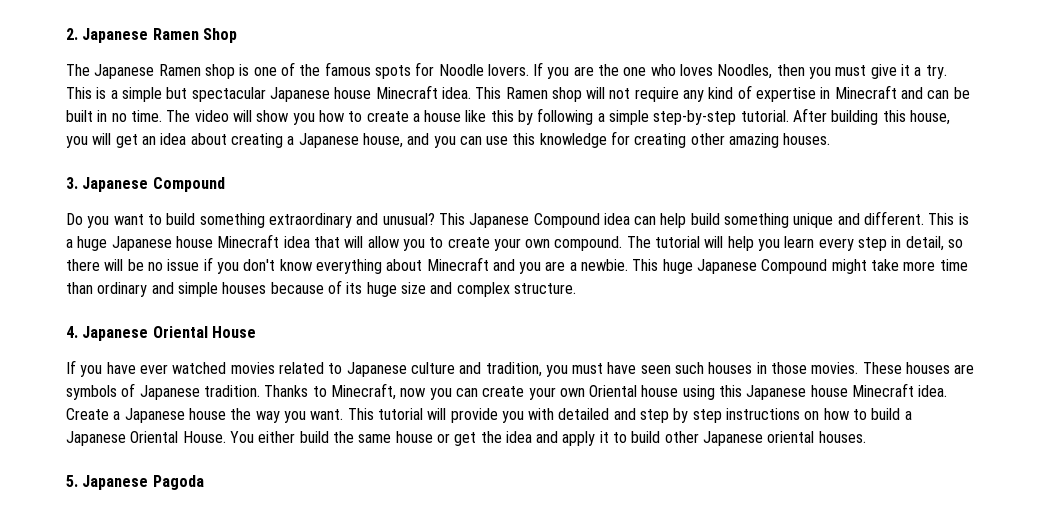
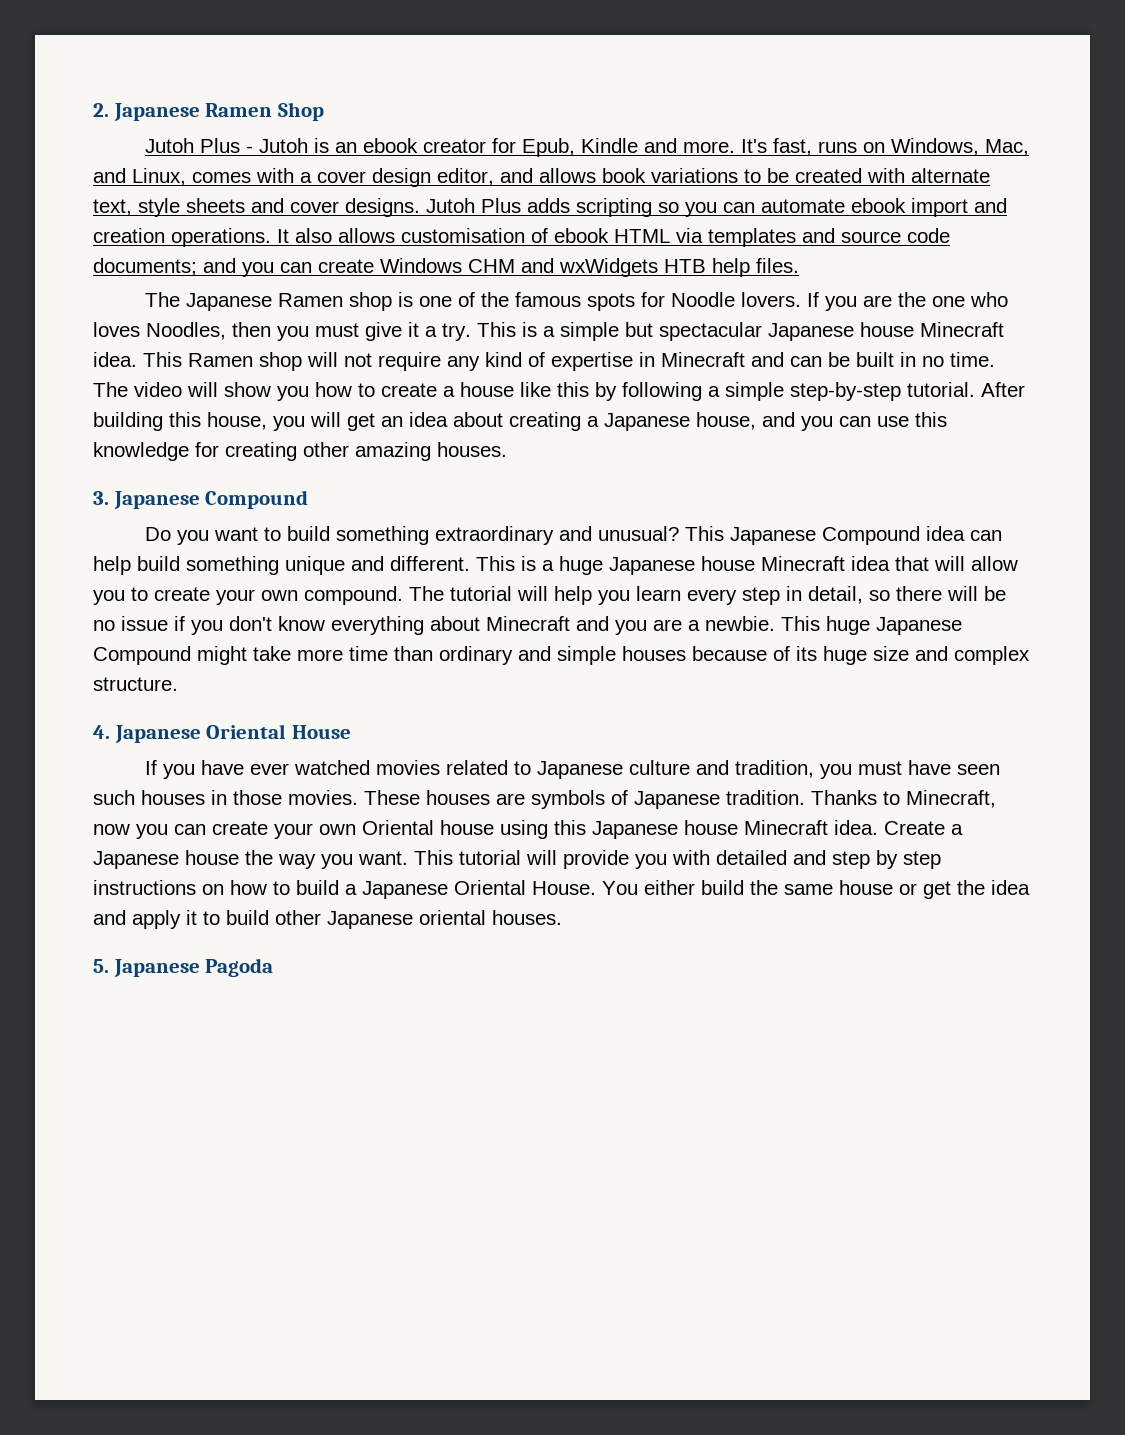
+ Jutoh Plus - Jutoh is an ebook creator for Epub, Kindle and more. It's fast, runs on Windows, Mac, and Linux, comes with a cover design editor, and allows book variations to be created with alternate text, style sheets and cover designs. Jutoh Plus adds scripting so you can automate ebook import and creation operations. It also allows customisation of ebook HTML via templates and source code documents; and you can create Windows CHM and wxWidgets HTB help files.

